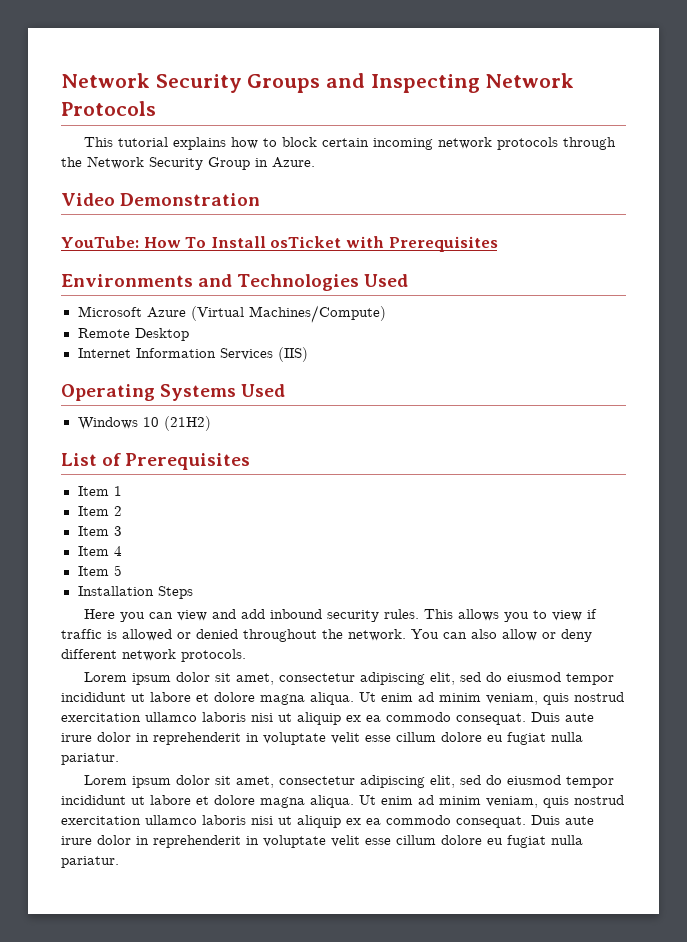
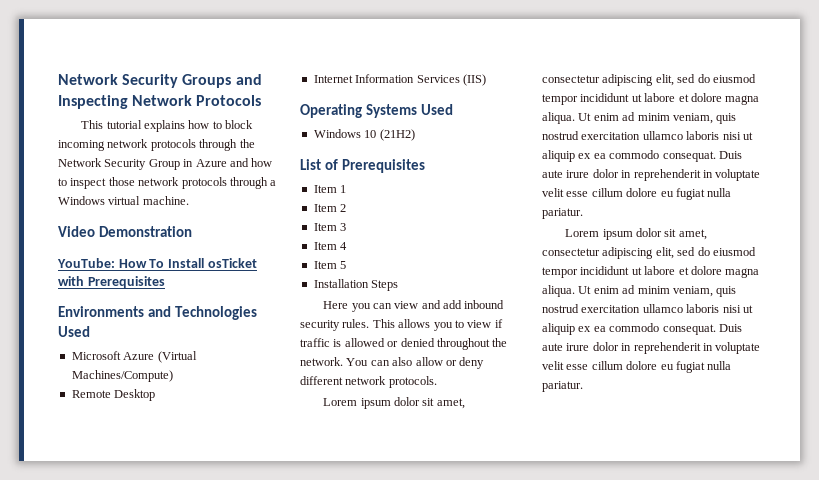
- This tutorial explains how to block certain incoming network protocols through the Network Security Group in Azure.
+ This tutorial explains how to block incoming network protocols through the Network Security Group in Azure and how to inspect those network protocols through a Windows virtual machine.

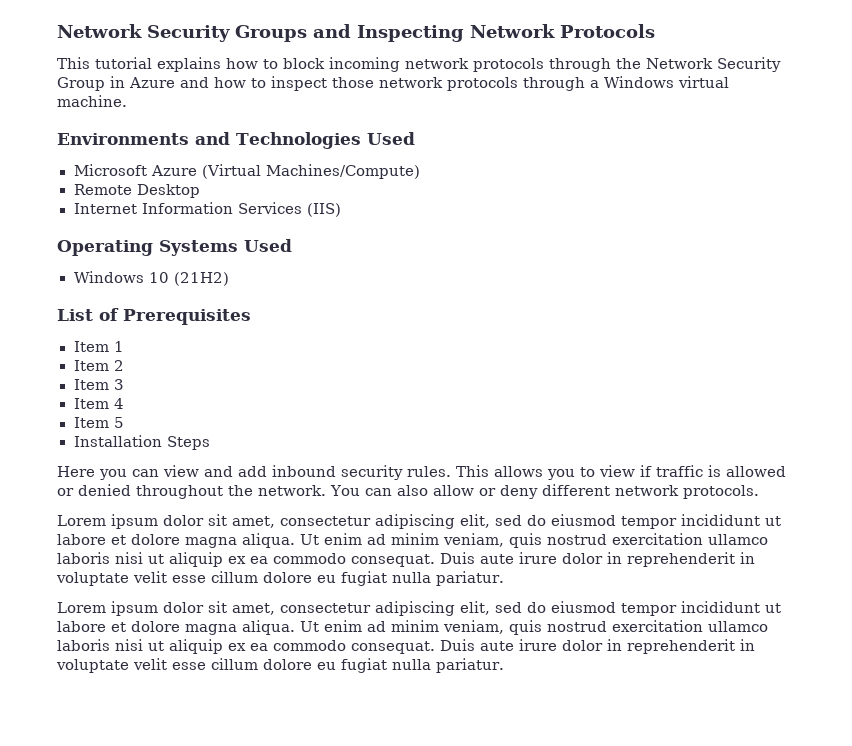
- Video Demonstration
- YouTube: How To Install osTicket with Prerequisites

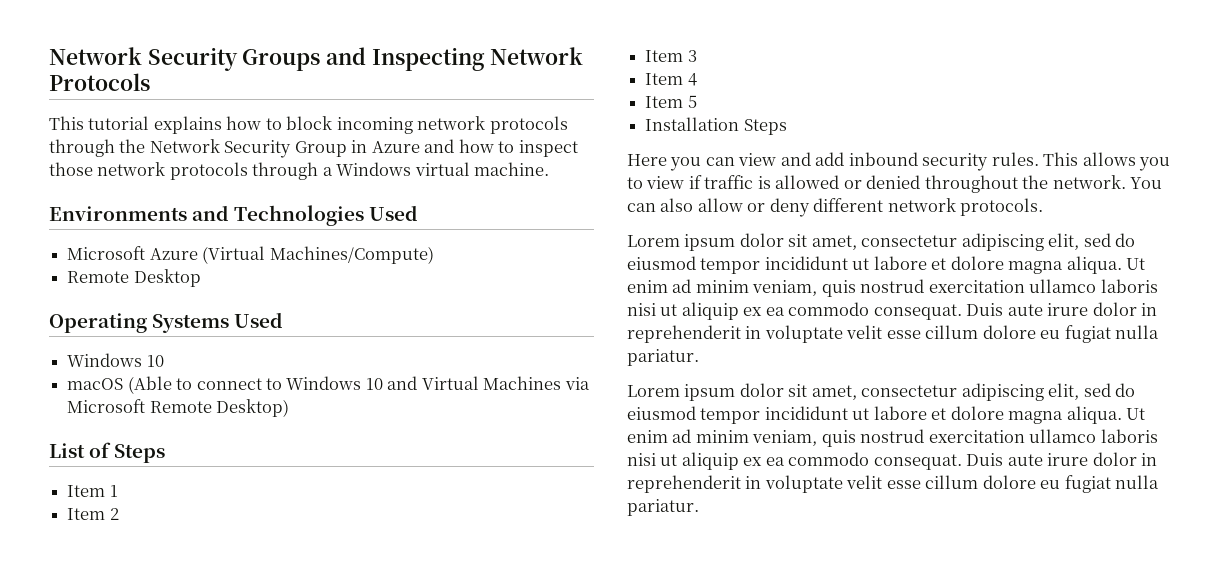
- Internet Information Services (IIS)
  Operating Systems Used
- Windows 10 (21H2)
+ Windows 10
+ macOS (Able to connect to Windows 10 and Virtual Machines via Microsoft Remote Desktop)
- List of Prerequisites
+ List of Steps

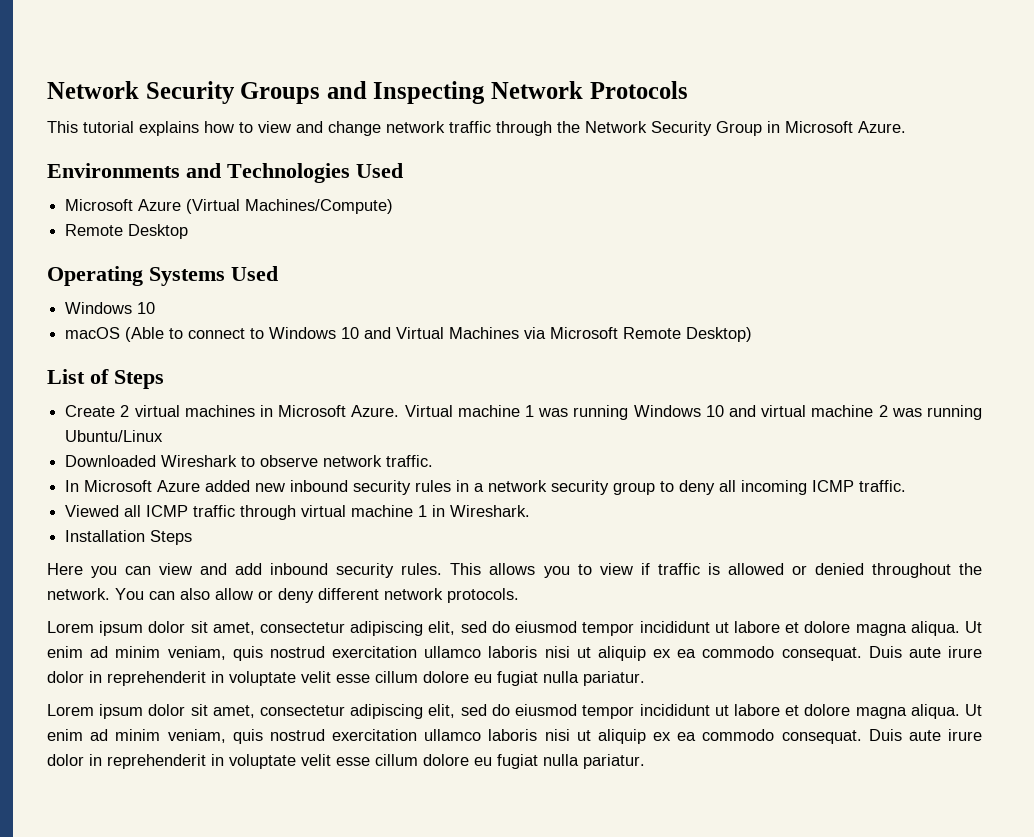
- This tutorial explains how to block incoming network protocols through the Network Security Group in Azure and how to inspect those network protocols through a Windows virtual machine.
+ This tutorial explains how to view and change network traffic through the Network Security Group in Microsoft Azure.
- Item 1
- Item 2
- Item 3
- Item 4
- Item 5
+ Create 2 virtual machines in Microsoft Azure. Virtual machine 1 was running Windows 10 and virtual machine 2 was running Ubuntu/Linux
+ Downloaded Wireshark to observe network traffic.
+ In Microsoft Azure added new inbound security rules in a network security group to deny all incoming ICMP traffic.
+ Viewed all ICMP traffic through virtual machine 1 in Wireshark.

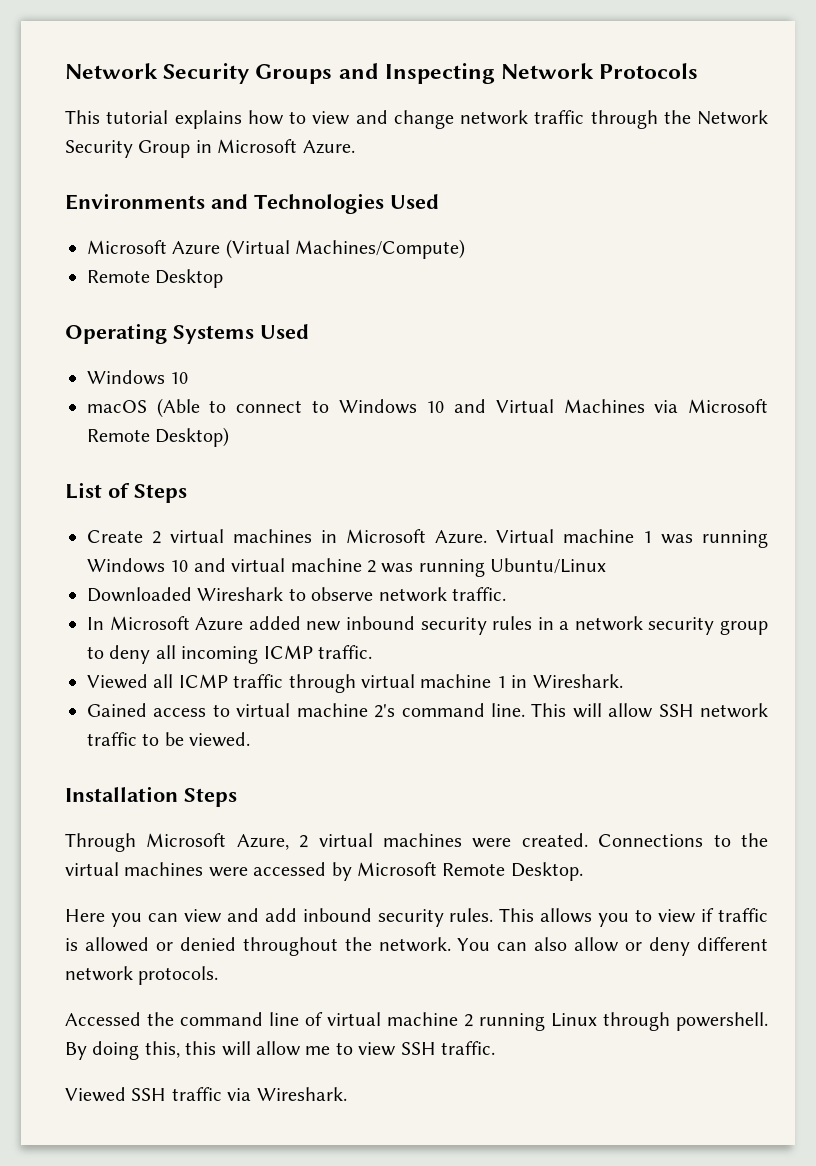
+ Gained access to virtual machine 2's command line. This will allow SSH network traffic to be viewed.
  Installation Steps
+ Through Microsoft Azure, 2 virtual machines were created. Connections to the virtual machines were accessed by Microsoft Remote Desktop.
  You can also allow or deny different network protocols.
- Lorem ipsum dolor sit amet, consectetur adipiscing elit, sed do eiusmod tempor incididunt ut labore et dolore magna aliqua. Ut enim ad minim veniam, quis nostrud exercitation ullamco laboris nisi ut aliquip ex ea commodo consequat. Duis aute irure dolor in reprehenderit in voluptate velit esse cillum dolore eu fugiat nulla pariatur.
- Lorem ipsum dolor sit amet, consectetur adipiscing elit, sed do eiusmod tempor incididunt ut labore et dolore magna aliqua. Ut enim ad minim veniam, quis nostrud exercitation ullamco laboris nisi ut aliquip ex ea commodo consequat. Duis aute irure dolor in reprehenderit in voluptate velit esse cillum dolore eu fugiat nulla pariatur.
+ Accessed the command line of virtual machine 2 running Linux through powershell. By doing this, this will allow me to view SSH traffic.
+ Viewed SSH traffic via Wireshark.

